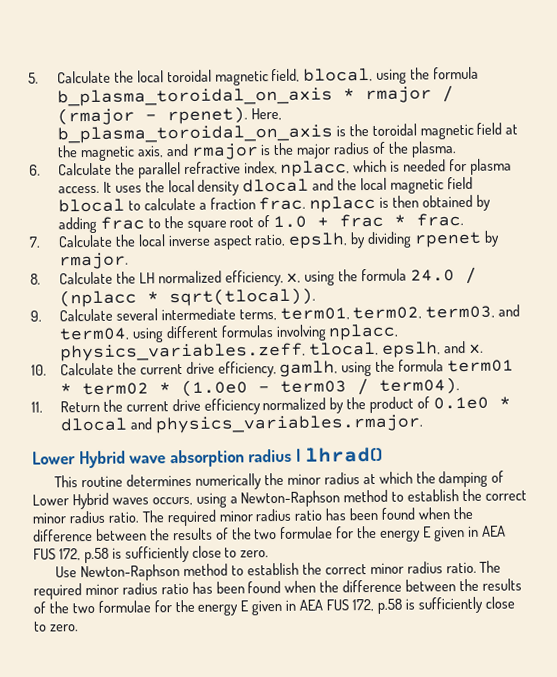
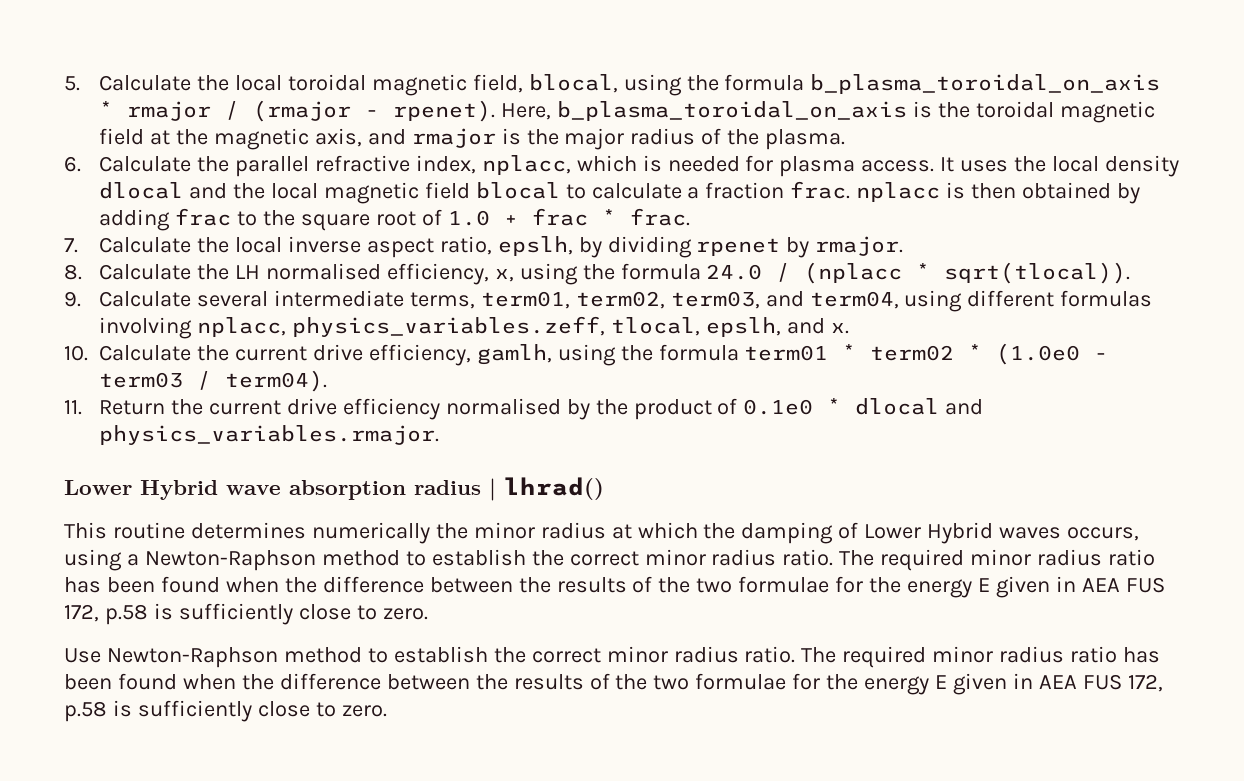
- 8. Calculate the LH normalized efficiency, x, using the formula 24.0 / (nplacc * sqrt(tlocal)).
+ 8. Calculate the LH normalised efficiency, x, using the formula 24.0 / (nplacc * sqrt(tlocal)).
- 11. Return the current drive efficiency normalized by the product of 0.1e0 * dlocal and physics_variables.rmajor.
+ 11. Return the current drive efficiency normalised by the product of 0.1e0 * dlocal and physics_variables.rmajor.

